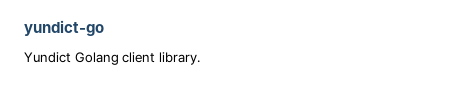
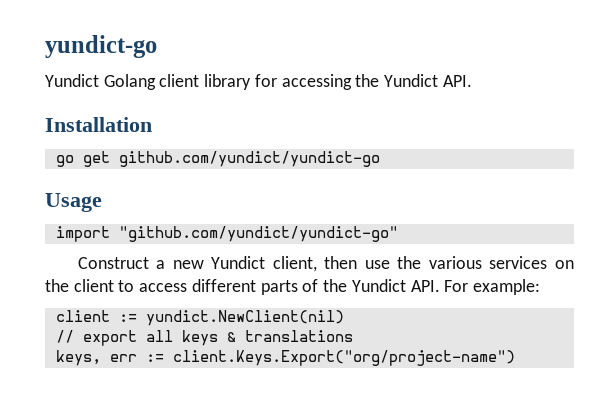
- Yundict Golang client library.
+ Yundict Golang client library for accessing the Yundict API.
+ Installation
+ go get github.com/yundict/yundict-go
+ Usage
+ import "github.com/yundict/yundict-go"
+ Construct a new Yundict client, then use the various services on the client to access different parts of the Yundict API. For example:
+ client := yundict.NewClient(nil)
+ // export all keys & translations
+ keys, err := client.Keys.Export("org/project-name")

